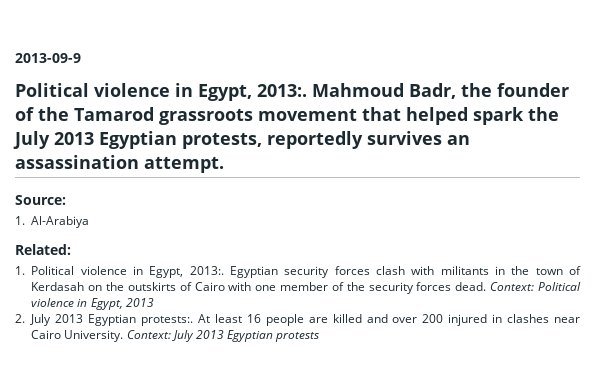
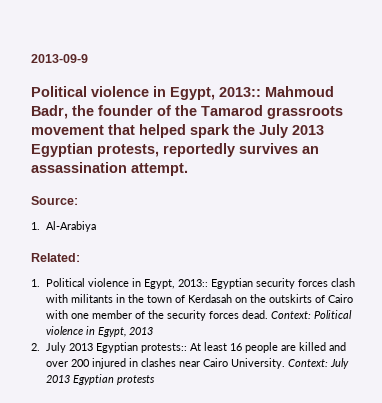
- Political violence in Egypt, 2013:. Mahmoud Badr, the founder of the Tamarod grassroots movement that helped spark the July 2013 Egyptian protests, reportedly survives an assassination attempt.
+ Political violence in Egypt, 2013:: Mahmoud Badr, the founder of the Tamarod grassroots movement that helped spark the July 2013 Egyptian protests, reportedly survives an assassination attempt.
- 1. Political violence in Egypt, 2013:. Egyptian security forces clash with militants in the town of Kerdasah on the outskirts of Cairo with one member of the security forces dead.
+ 1. Political violence in Egypt, 2013:: Egyptian security forces clash with militants in the town of Kerdasah on the outskirts of Cairo with one member of the security forces dead.
- 2. July 2013 Egyptian protests:. At least 16 people are killed and over 200 injured in clashes near Cairo University.
+ 2. July 2013 Egyptian protests:: At least 16 people are killed and over 200 injured in clashes near Cairo University.

